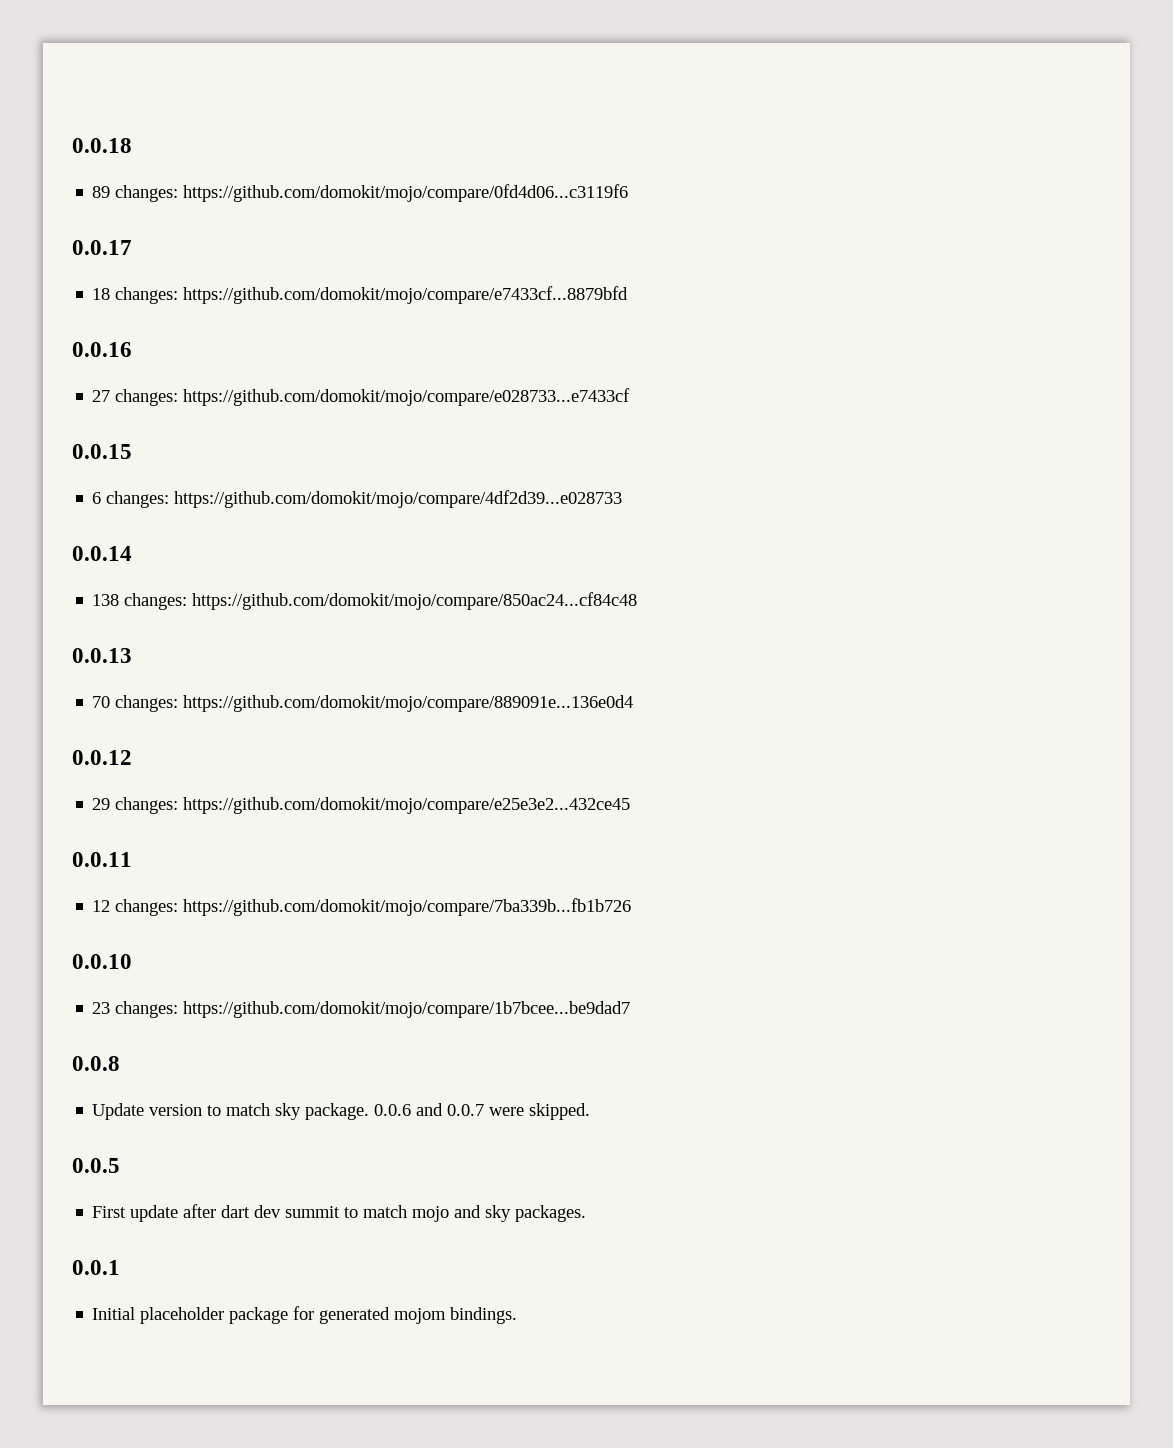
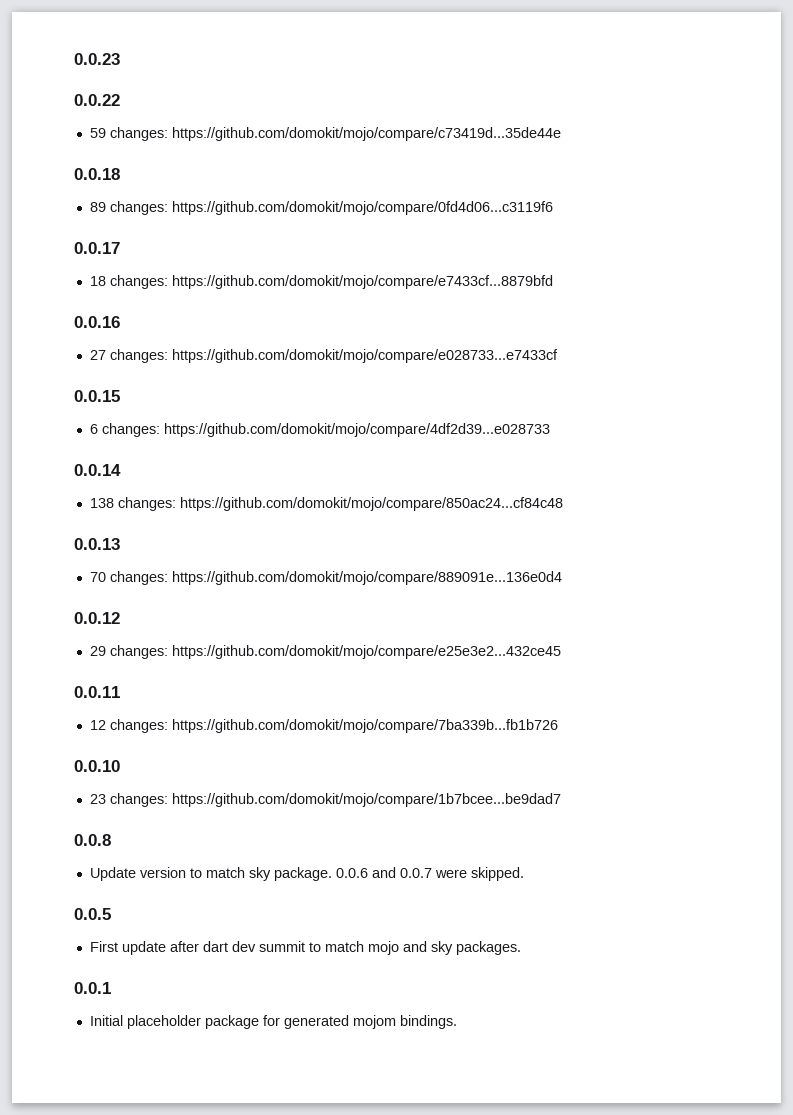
+ 0.0.23
+ 0.0.22
+ 59 changes: https://github.com/domokit/mojo/compare/c73419d...35de44e

